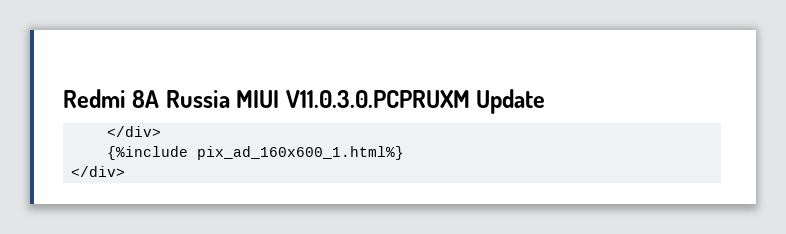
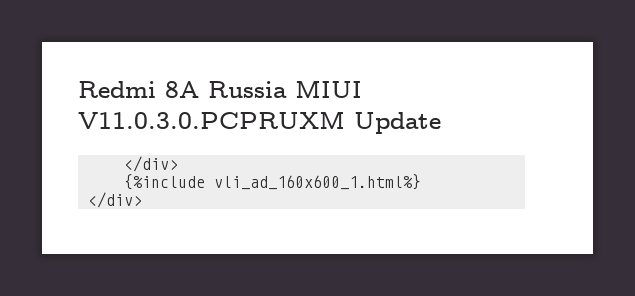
- {%include pix_ad_160x600_1.html%}
+ {%include vli_ad_160x600_1.html%}

